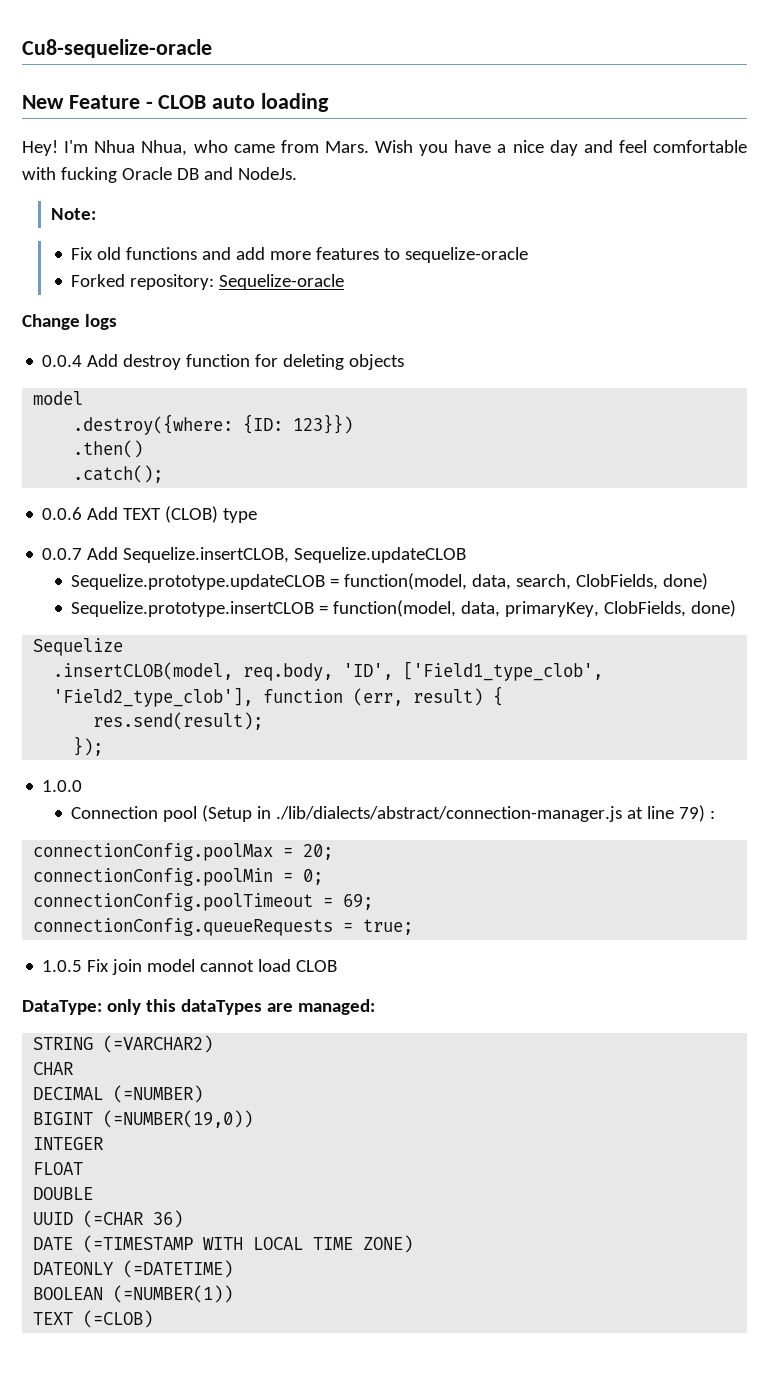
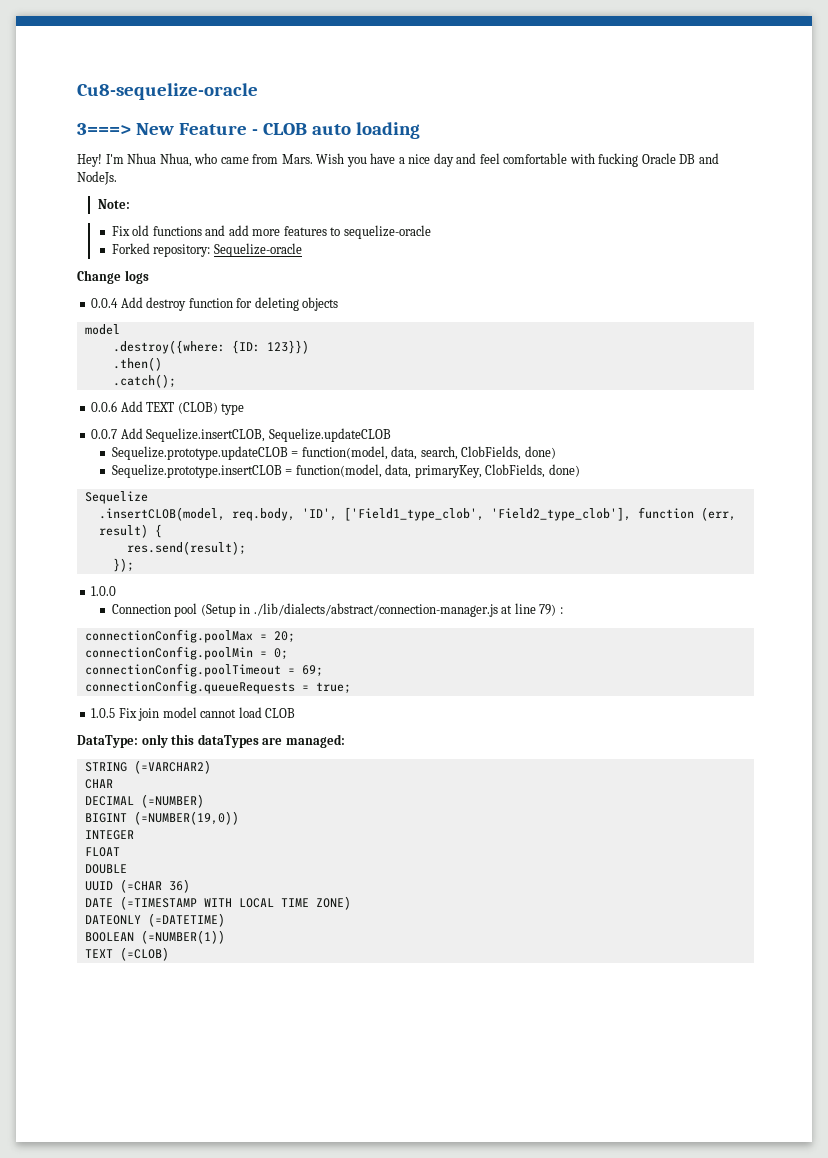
- New Feature - CLOB auto loading
+ 3===> New Feature - CLOB auto loading

